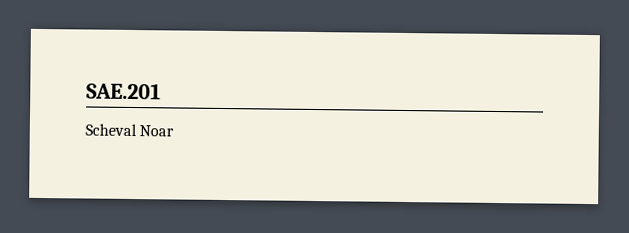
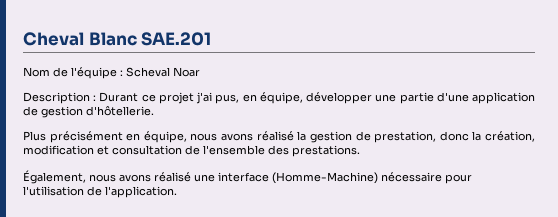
- SAE.201
+ Cheval Blanc SAE.201
- Scheval Noar
+ Nom de l'équipe : Scheval Noar
+ Description : Durant ce projet j'ai pus, en équipe, développer une partie d'une application de gestion d'hôtellerie.
+ Plus précisément en équipe, nous avons réalisé la gestion de prestation, donc la création, modification et consultation de l'ensemble des prestations.
+ Également, nous avons réalisé une interface (Homme-Machine) nécessaire pour l'utilisation de l'application.

